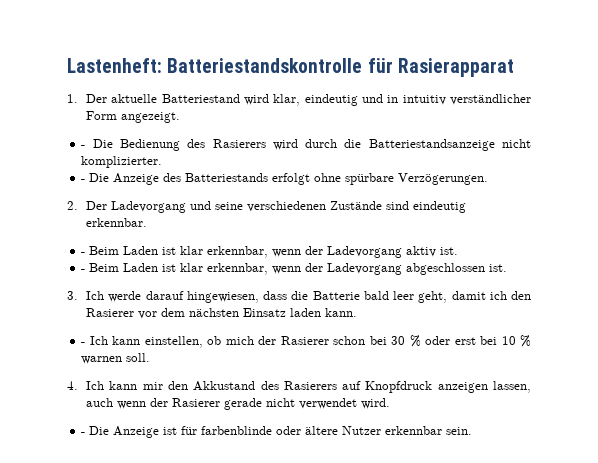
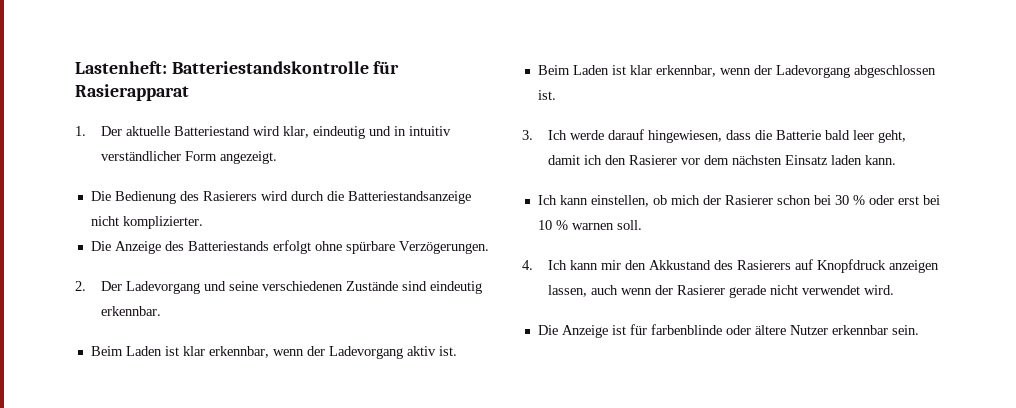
- - Die Bedienung des Rasierers wird durch die Batteriestandsanzeige nicht komplizierter.
+ Die Bedienung des Rasierers wird durch die Batteriestandsanzeige nicht komplizierter.
- - Die Anzeige des Batteriestands erfolgt ohne spürbare Verzögerungen.
+ Die Anzeige des Batteriestands erfolgt ohne spürbare Verzögerungen.
- - Beim Laden ist klar erkennbar, wenn der Ladevorgang aktiv ist.
+ Beim Laden ist klar erkennbar, wenn der Ladevorgang aktiv ist.
- - Beim Laden ist klar erkennbar, wenn der Ladevorgang abgeschlossen ist.
+ Beim Laden ist klar erkennbar, wenn der Ladevorgang abgeschlossen ist.
- - Ich kann einstellen, ob mich der Rasierer schon bei 30 % oder erst bei 10 % warnen soll.
+ Ich kann einstellen, ob mich der Rasierer schon bei 30 % oder erst bei 10 % warnen soll.
- - Die Anzeige ist für farbenblinde oder ältere Nutzer erkennbar sein.
+ Die Anzeige ist für farbenblinde oder ältere Nutzer erkennbar sein.

